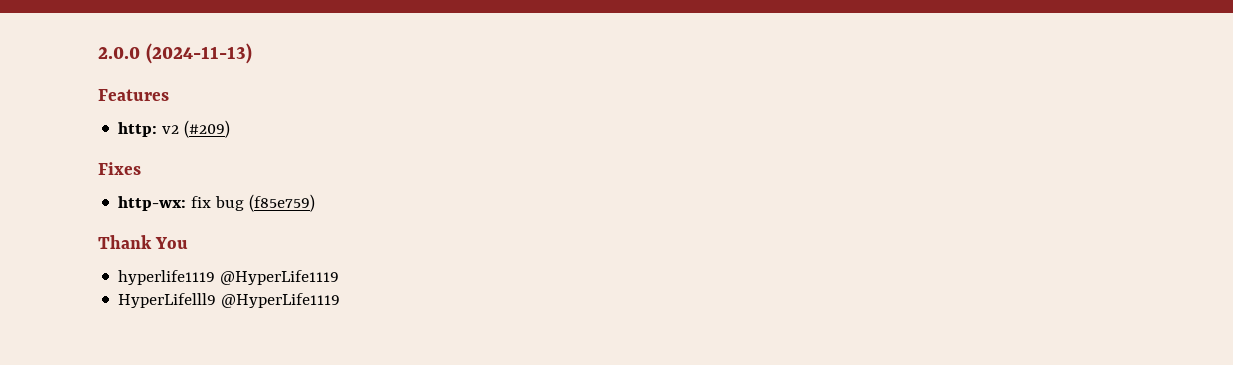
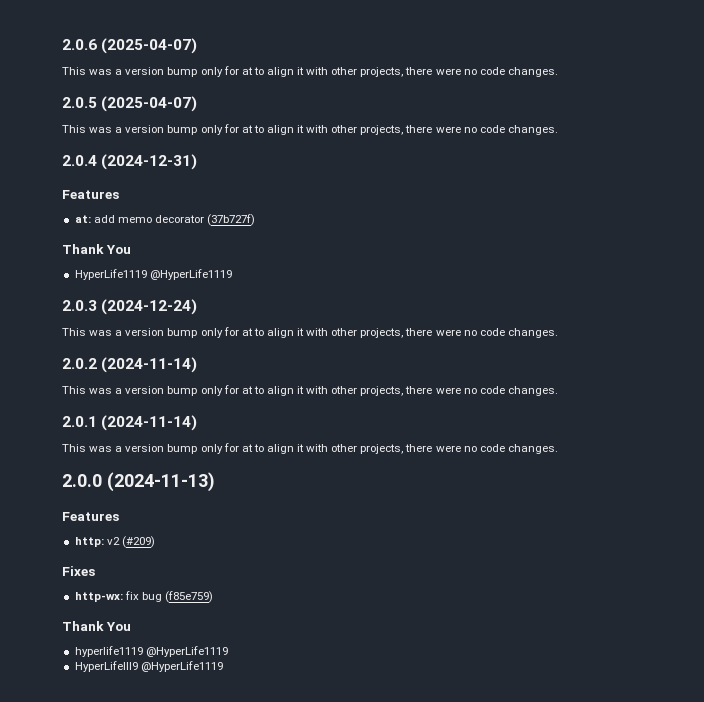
+ 2.0.6 (2025-04-07)
+ This was a version bump only for at to align it with other projects, there were no code changes.
+ 2.0.5 (2025-04-07)
+ This was a version bump only for at to align it with other projects, there were no code changes.
+ 2.0.4 (2024-12-31)
+ Features
+ at: add memo decorator (37b727f)
+ Thank You
+ HyperLife1119 @HyperLife1119
+ 2.0.3 (2024-12-24)
+ This was a version bump only for at to align it with other projects, there were no code changes.
+ 2.0.2 (2024-11-14)
+ This was a version bump only for at to align it with other projects, there were no code changes.
+ 2.0.1 (2024-11-14)
+ This was a version bump only for at to align it with other projects, there were no code changes.

